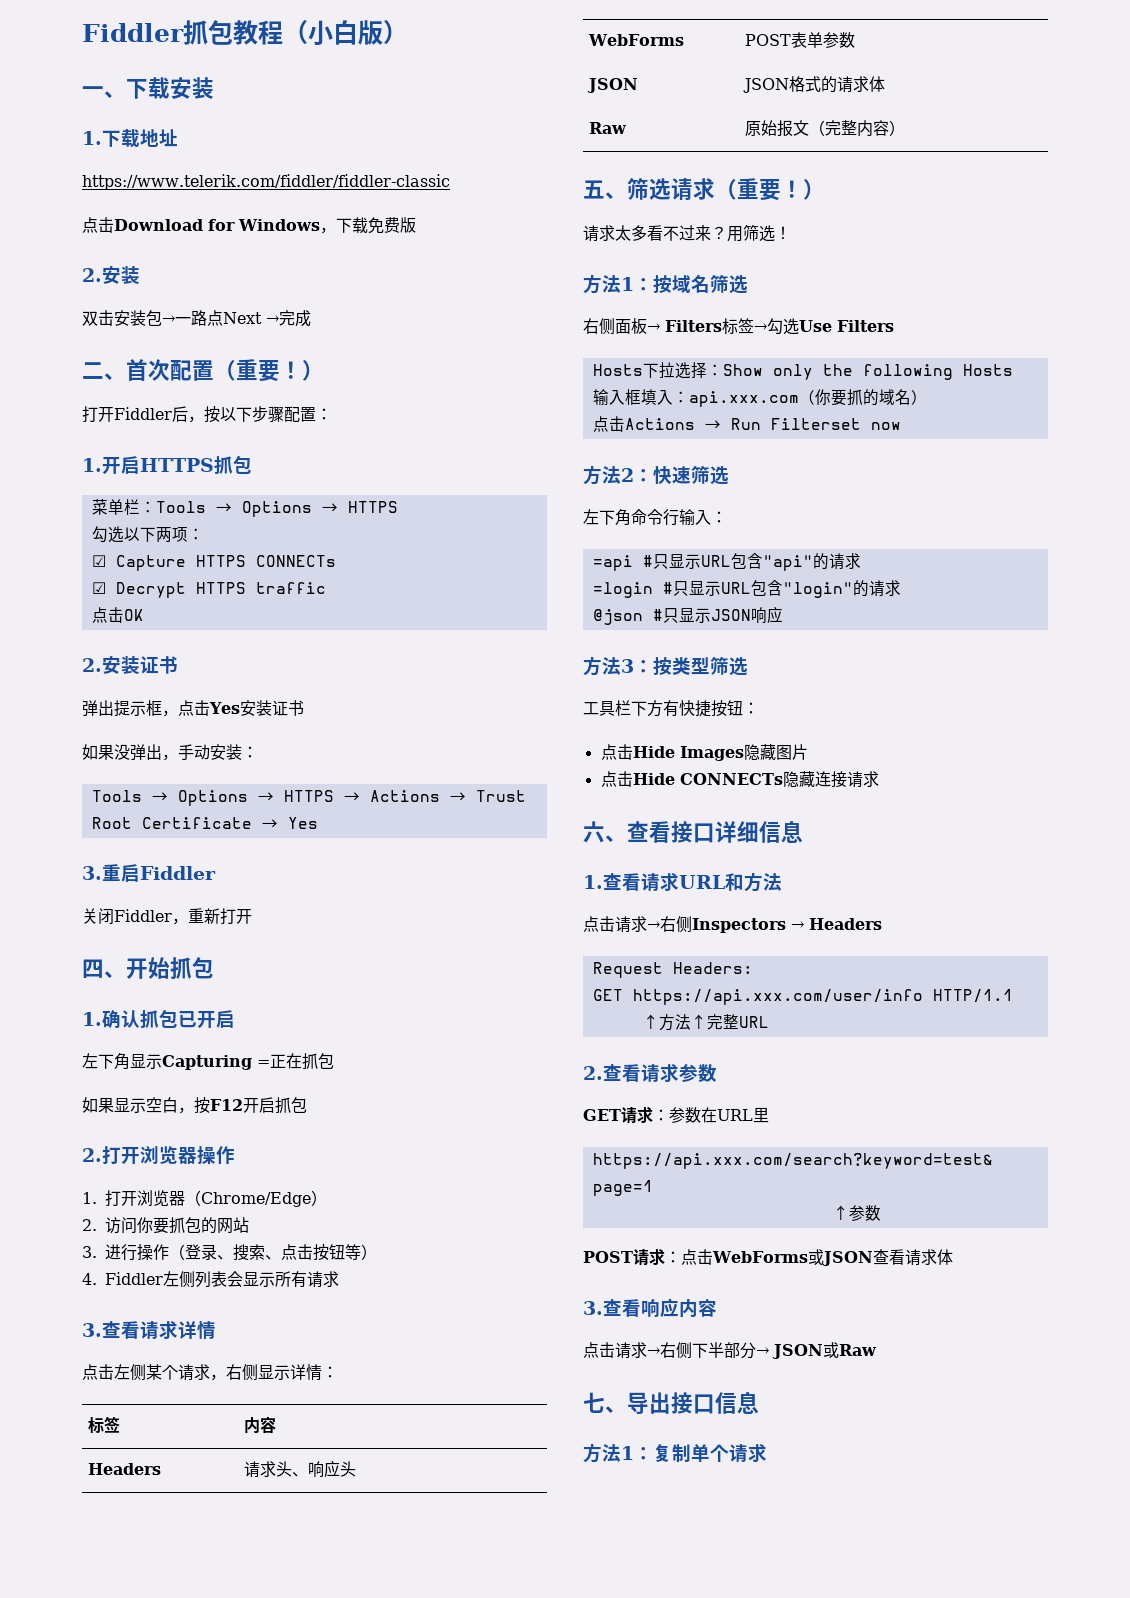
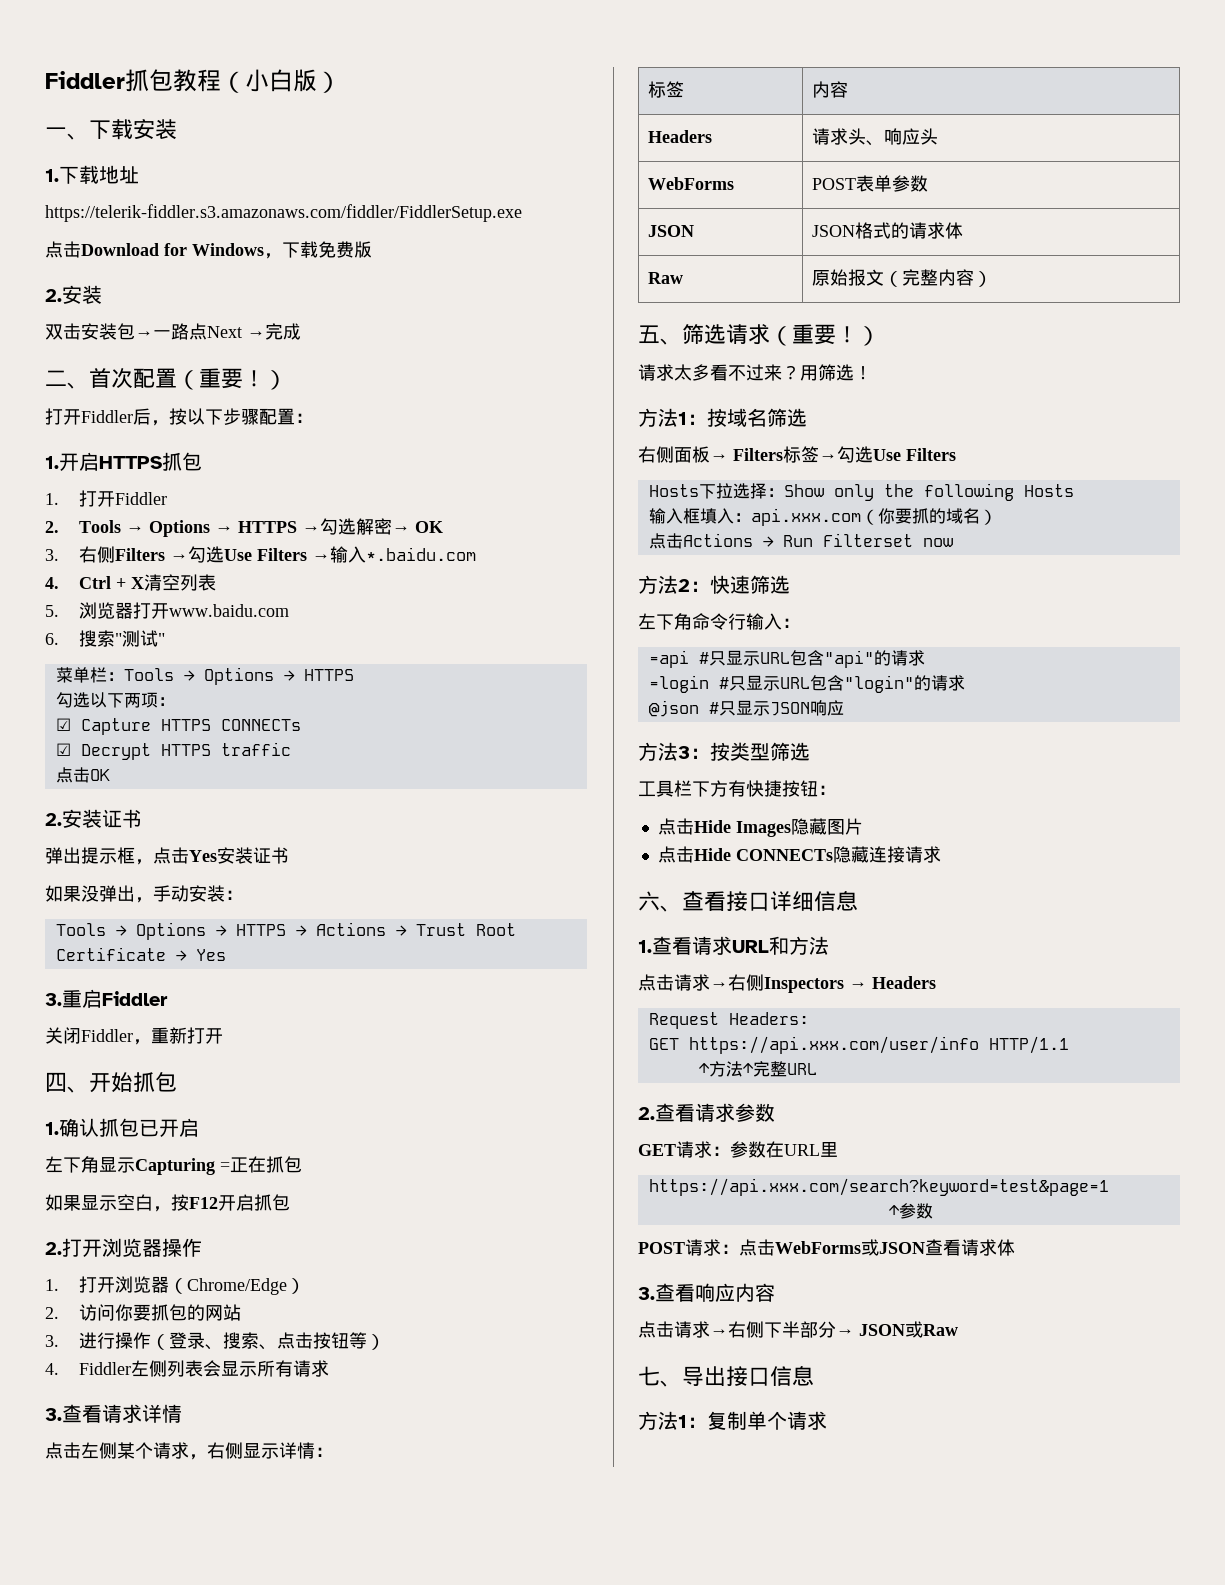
- https://www.telerik.com/fiddler/fiddler-classic
+ https://telerik-fiddler.s3.amazonaws.com/fiddler/FiddlerSetup.exe
+ 1.打开Fiddler
+ 2. Tools → Options → HTTPS →勾选解密→ OK
+ 3.右侧Filters →勾选Use Filters →输入*.baidu.com
+ 4. Ctrl + X清空列表
+ 5.浏览器打开www.baidu.com
+ 6.搜索"测试"

